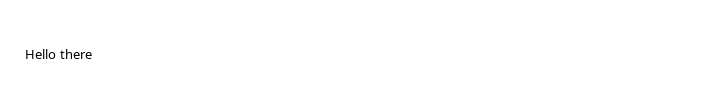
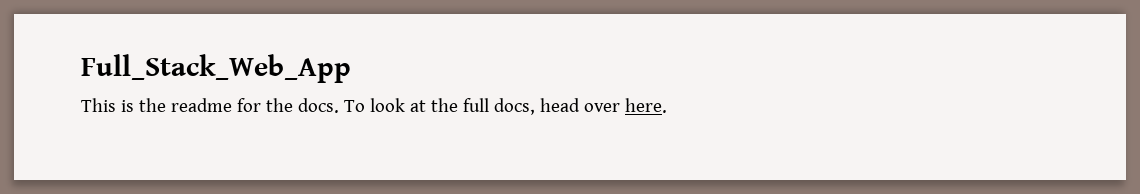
- Hello there
+ Full_Stack_Web_App
+ This is the readme for the docs. To look at the full docs, head over here.

